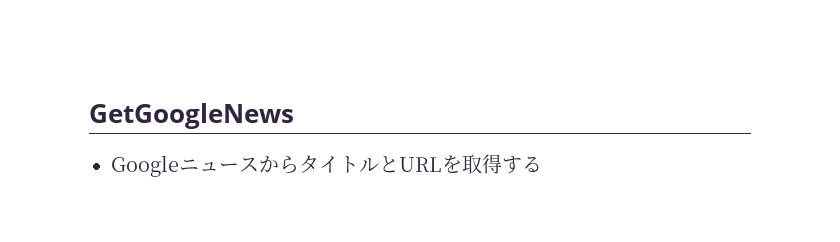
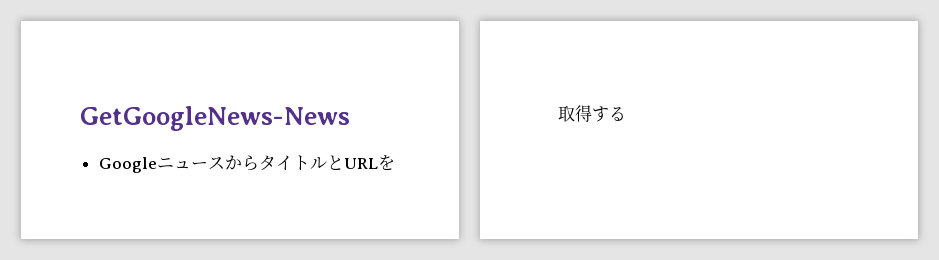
- GetGoogleNews
+ GetGoogleNews-News

